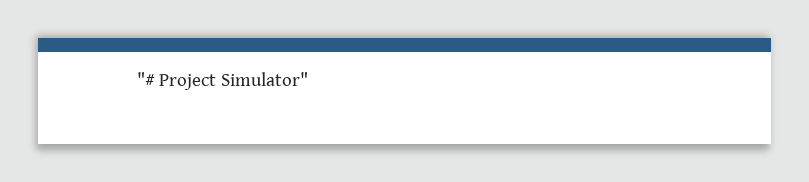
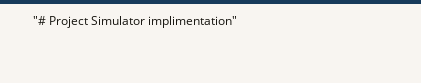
- "# Project Simulator"
+ "# Project Simulator implimentation"

